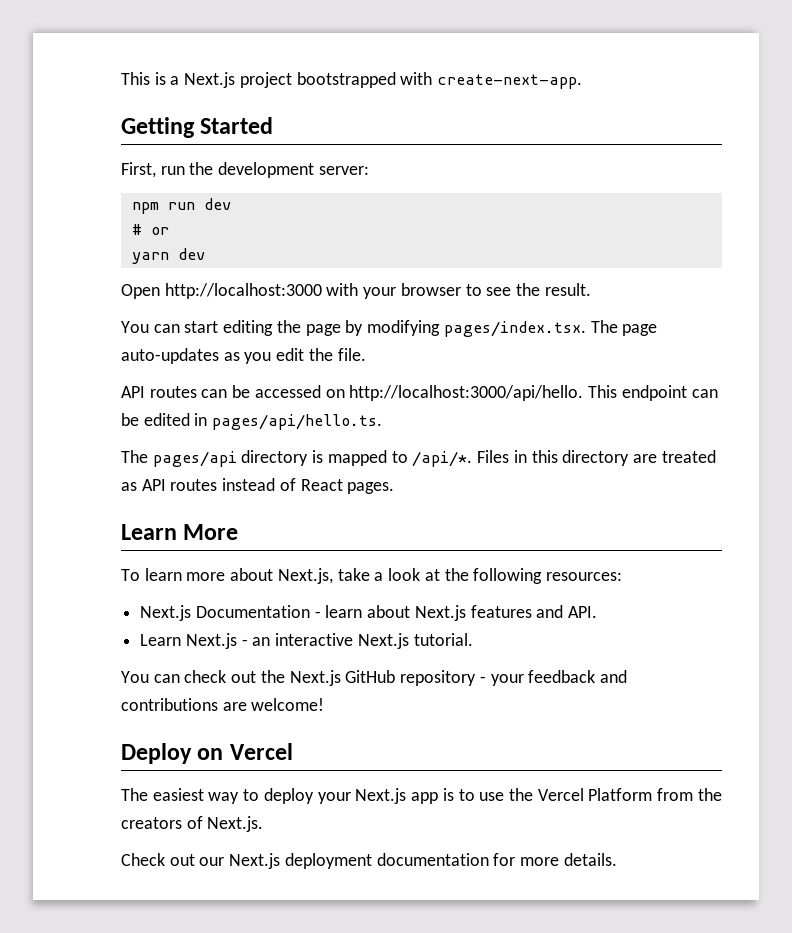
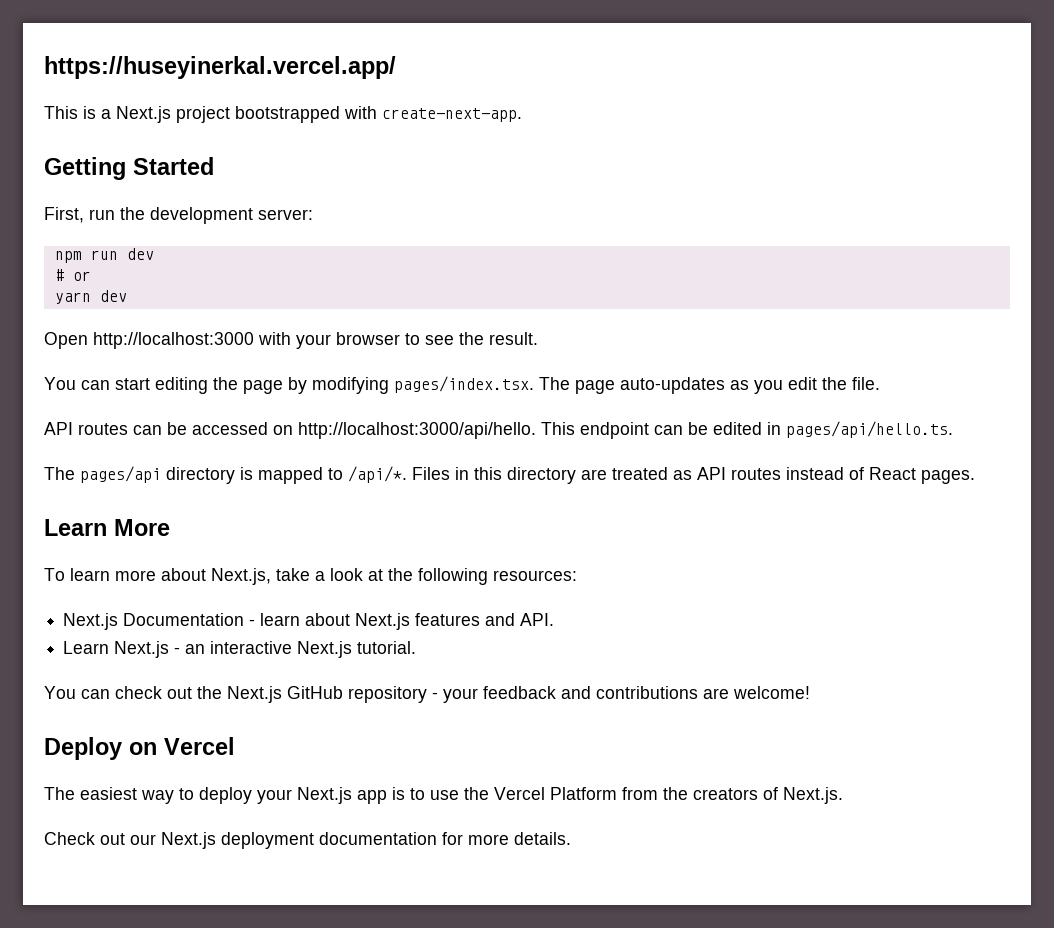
+ https://huseyinerkal.vercel.app/

